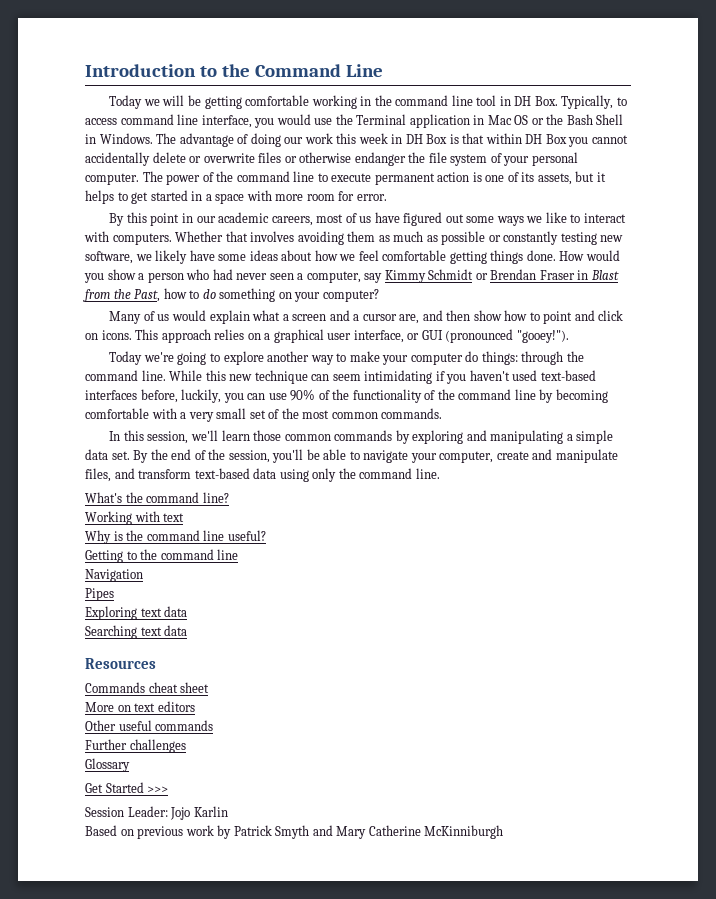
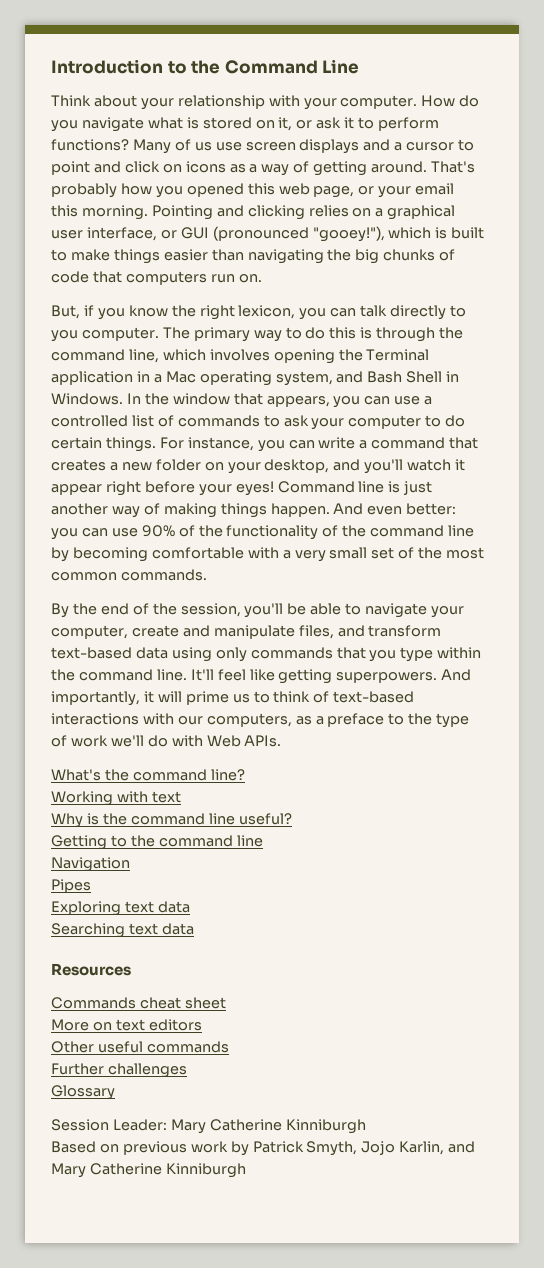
- Today we will be getting comfortable working in the command line tool in DH Box. Typically, to access command line interface, you would use the Terminal application in Mac OS or the Bash Shell in Windows. The advantage of doing our work this week in DH Box is that within DH Box you cannot accidentally delete or overwrite files or otherwise endanger the file system of your personal computer. The power of the command line to execute permanent action is one of its assets, but it helps to get started in a space with more room for error.
- By this point in our academic careers, most of us have figured out some ways we like to interact with computers. Whether that involves avoiding them as much as possible or constantly testing new software, we likely have some ideas about how we feel comfortable getting things done. How would you show a person who had never seen a computer, say Kimmy Schmidt or Brendan Fraser in Blast from the Past, how to do something on your computer?
- Many of us would explain what a screen and a cursor are, and then show how to point and click on icons. This approach relies on a graphical user interface, or GUI (pronounced "gooey!").
- Today we're going to explore another way to make your computer do things: through the command line. While this new technique can seem intimidating if you haven't used text-based interfaces before, luckily, you can use 90% of the functionality of the command line by becoming comfortable with a very small set of the most common commands.
+ Think about your relationship with your computer. How do you navigate what is stored on it, or ask it to perform functions? Many of us use screen displays and a cursor to point and click on icons as a way of getting around. That's probably how you opened this web page, or your email this morning. Pointing and clicking relies on a graphical user interface, or GUI (pronounced "gooey!"), which is built to make things easier than navigating the big chunks of code that computers run on.
+ But, if you know the right lexicon, you can talk directly to you computer. The primary way to do this is through the command line, which involves opening the Terminal application in a Mac operating system, and Bash Shell in Windows. In the window that appears, you can use a controlled list of commands to ask your computer to do certain things. For instance, you can write a command that creates a new folder on your desktop, and you'll watch it appear right before your eyes! Command line is just another way of making things happen. And even better: you can use 90% of the functionality of the command line by becoming comfortable with a very small set of the most common commands.
- In this session, we'll learn those common commands by exploring and manipulating a simple data set. By the end of the session, you'll be able to navigate your computer, create and manipulate files, and transform text-based data using only the command line.
+ By the end of the session, you'll be able to navigate your computer, create and manipulate files, and transform text-based data using only commands that you type within the command line. It'll feel like getting superpowers. And importantly, it will prime us to think of text-based interactions with our computers, as a preface to the type of work we'll do with Web APIs.
- Get Started >>>
- Session Leader: Jojo Karlin
+ Session Leader: Mary Catherine Kinniburgh
- Based on previous work by Patrick Smyth and Mary Catherine McKinniburgh
+ Based on previous work by Patrick Smyth, Jojo Karlin, and Mary Catherine Kinniburgh

